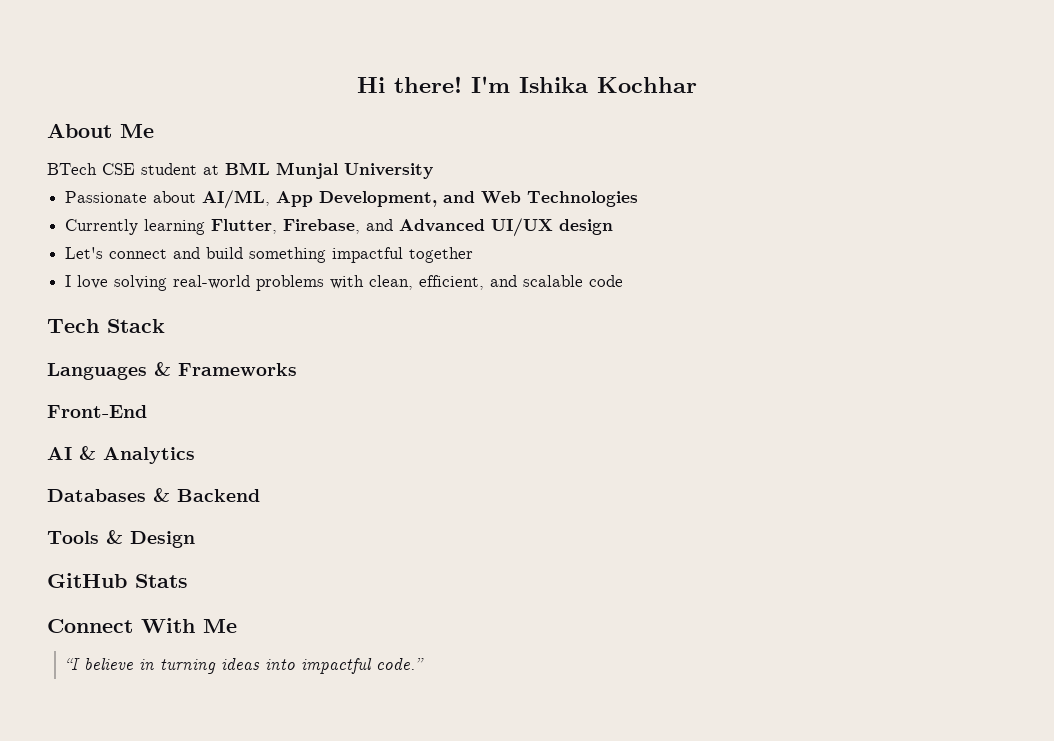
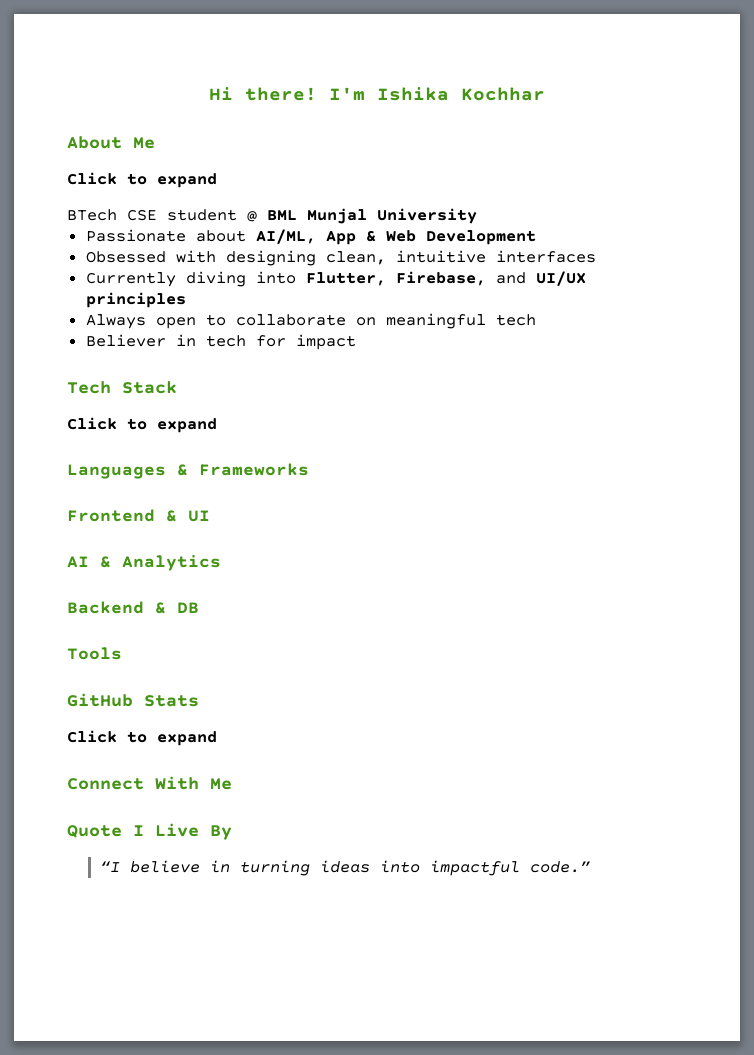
  About Me
+ Click to expand
- BTech CSE student at BML Munjal University
+ BTech CSE student @ BML Munjal University
- Passionate about AI/ML, App Development, and Web Technologies
+ Passionate about AI/ML, App & Web Development
+ Obsessed with designing clean, intuitive interfaces
- Currently learning Flutter, Firebase, and Advanced UI/UX design
- Let's connect and build something impactful together
- I love solving real-world problems with clean, efficient, and scalable code
+ Currently diving into Flutter, Firebase, and UI/UX principles
+ Always open to collaborate on meaningful tech
+ Believer in tech for impact
  Tech Stack
+ Click to expand
- Front-End
+ Frontend & UI
- Databases & Backend
+ Backend & DB
- Tools & Design
+ Tools
  GitHub Stats
+ Click to expand
+ Quote I Live By

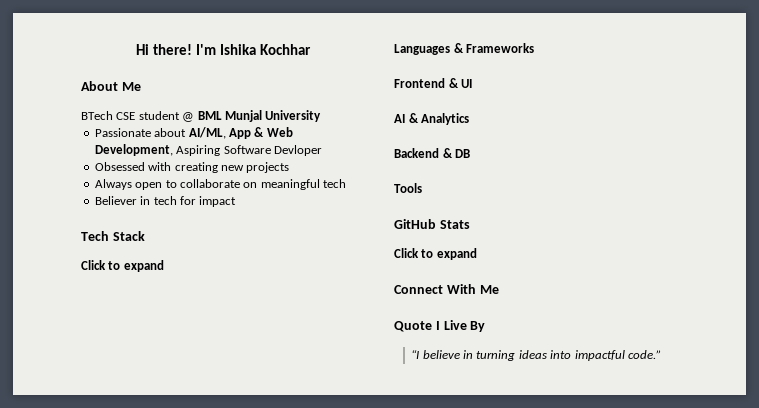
  About Me
- Click to expand
- Passionate about AI/ML, App & Web Development
- Obsessed with designing clean, intuitive interfaces
- Currently diving into Flutter, Firebase, and UI/UX principles
+ Passionate about AI/ML, App & Web Development, Aspiring Software Devloper
+ Obsessed with creating new projects

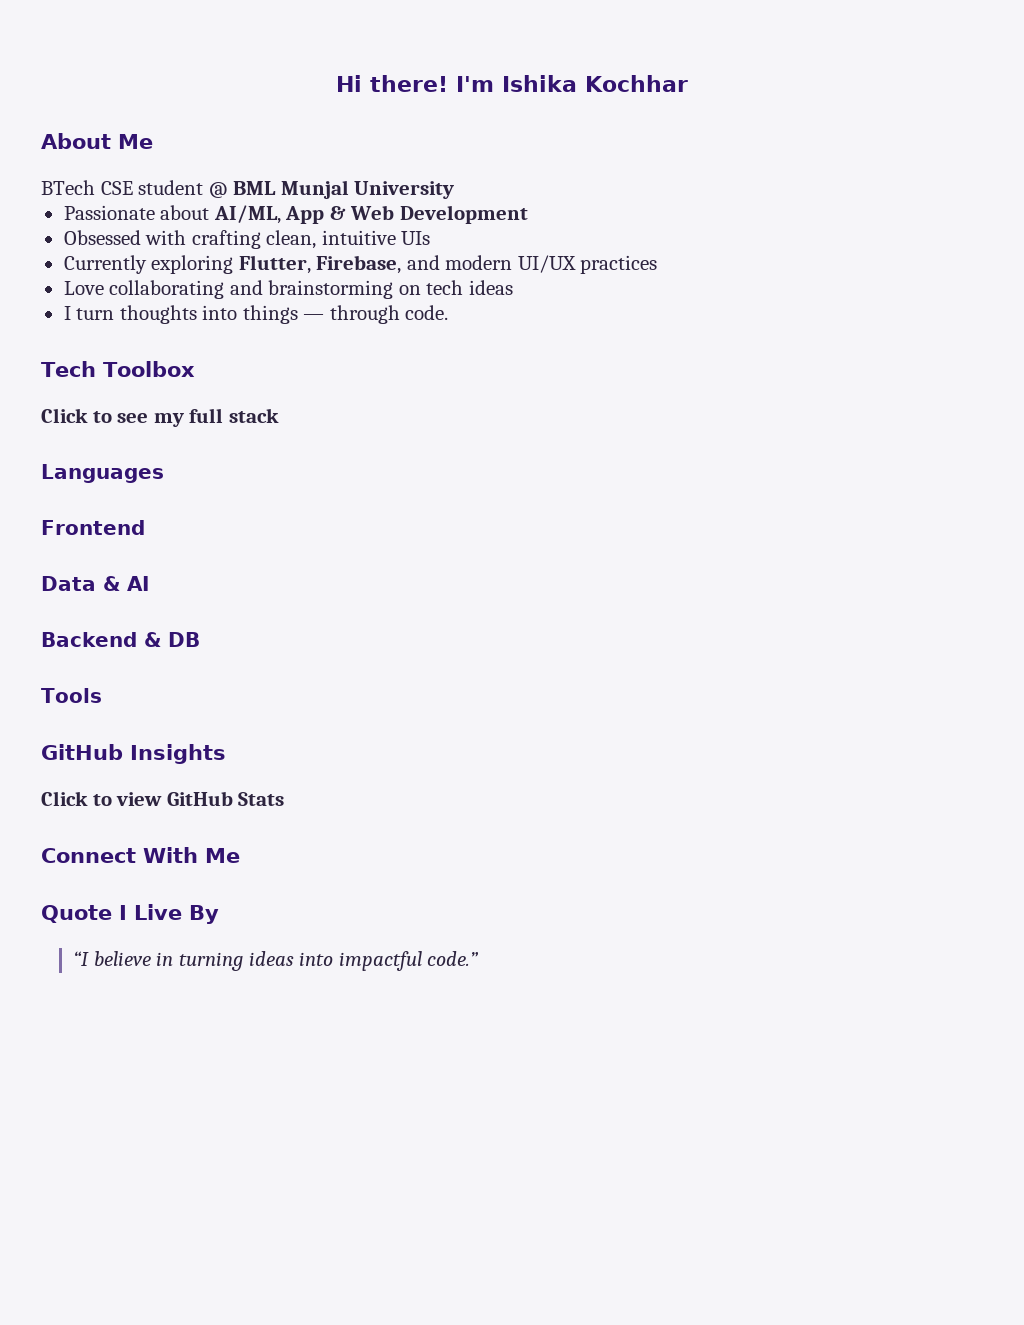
- Passionate about AI/ML, App & Web Development, Aspiring Software Devloper
- Obsessed with creating new projects
- Always open to collaborate on meaningful tech
- Believer in tech for impact
+ Passionate about AI/ML, App & Web Development
+ Obsessed with crafting clean, intuitive UIs
+ Currently exploring Flutter, Firebase, and modern UI/UX practices
+ Love collaborating and brainstorming on tech ideas
+ I turn thoughts into things — through code.
- Tech Stack
- Click to expand
+ Tech Toolbox
+ Click to see my full stack
- Languages & Frameworks
+ Languages
- Frontend & UI
- AI & Analytics
+ Frontend
+ Data & AI
- GitHub Stats
- Click to expand
+ GitHub Insights
+ Click to view GitHub Stats

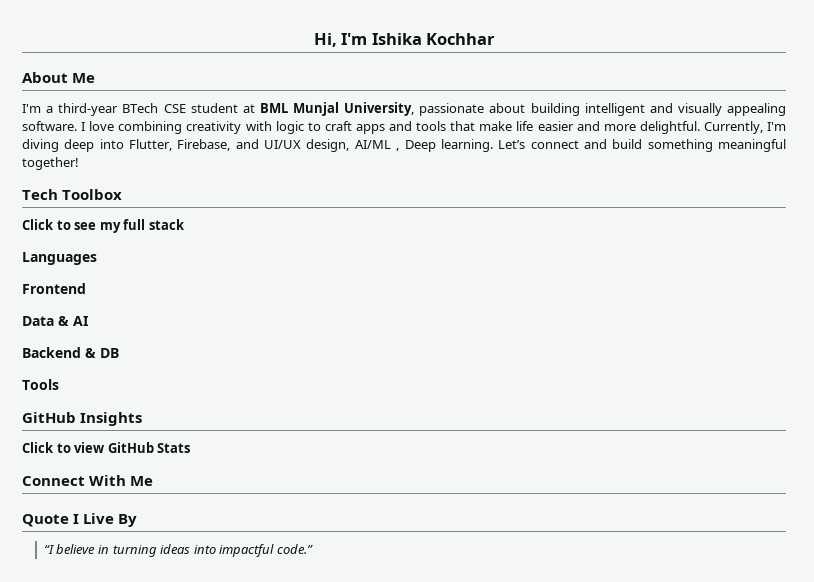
- Hi there! I'm Ishika Kochhar
+ Hi, I'm Ishika Kochhar
- BTech CSE student @ BML Munjal University
- Passionate about AI/ML, App & Web Development
- Obsessed with crafting clean, intuitive UIs
- Currently exploring Flutter, Firebase, and modern UI/UX practices
- Love collaborating and brainstorming on tech ideas
- I turn thoughts into things — through code.
+ I'm a third-year BTech CSE student at BML Munjal University, passionate about building intelligent and visually appealing software. I love combining creativity with logic to craft apps and tools that make life easier and more delightful. Currently, I'm diving deep into Flutter, Firebase, and UI/UX design, AI/ML , Deep learning. Let’s connect and build something meaningful together!

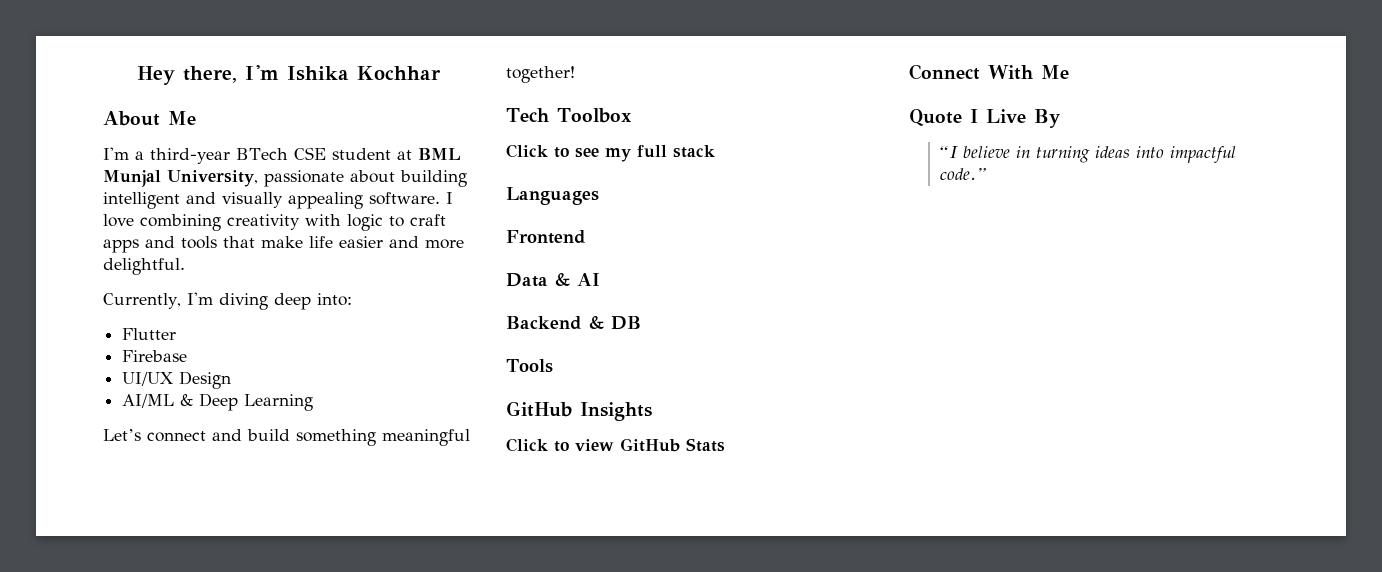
- Hi, I'm Ishika Kochhar
+ Hey there, I'm Ishika Kochhar
- I love combining creativity with logic to craft apps and tools that make life easier and more delightful. Currently, I'm diving deep into Flutter, Firebase, and UI/UX design, AI/ML , Deep learning. Let’s connect and build something meaningful together!
+ I love combining creativity with logic to craft apps and tools that make life easier and more delightful.
+ Currently, I'm diving deep into:
+ Flutter
+ Firebase
+ UI/UX Design
+ AI/ML & Deep Learning
+ Let’s connect and build something meaningful together!

